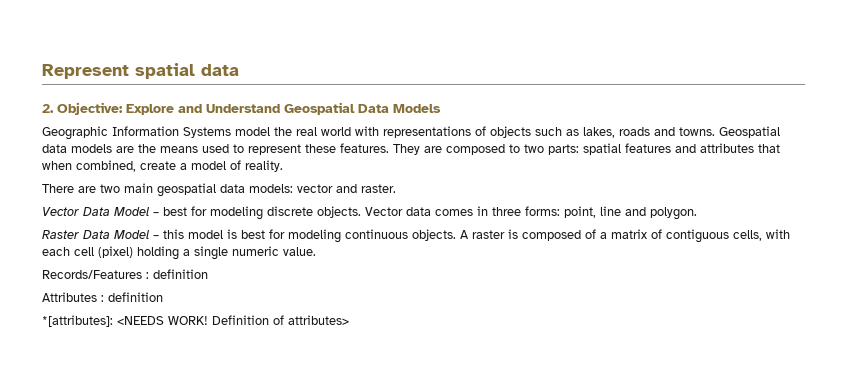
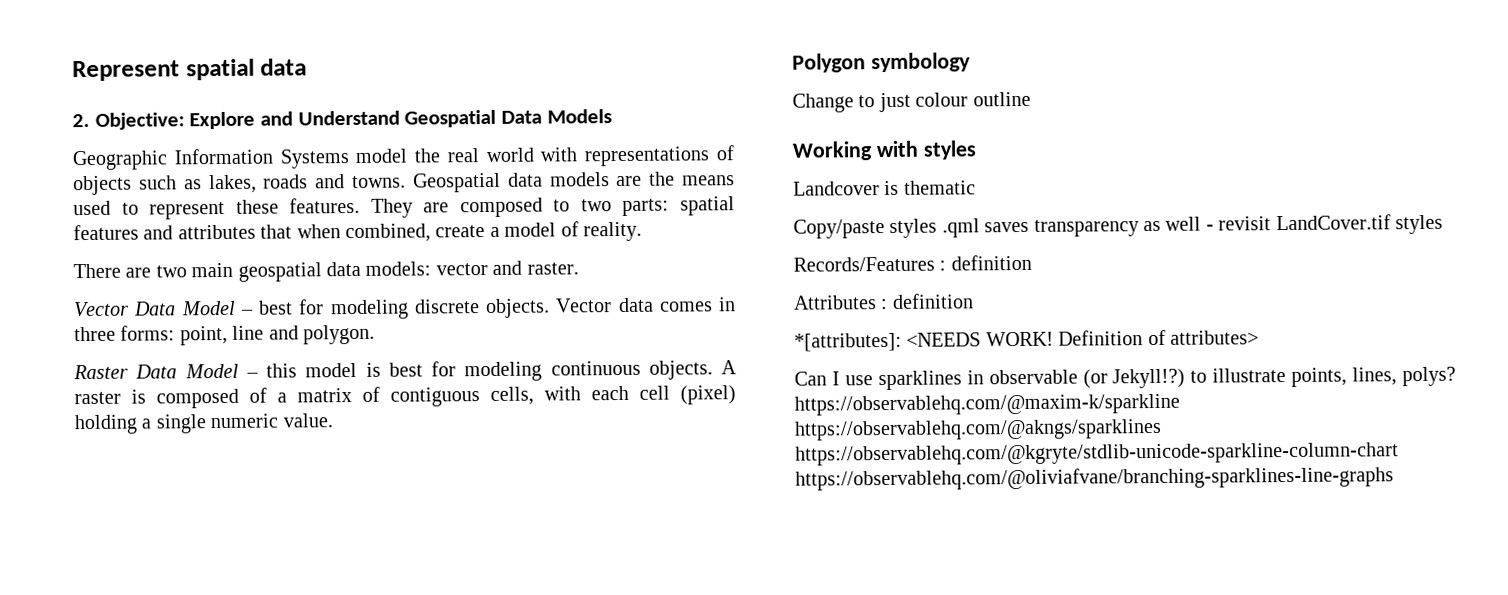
+ Polygon symbology
+ Change to just colour outline
+ Working with styles
+ Landcover is thematic
+ Copy/paste styles .qml saves transparency as well - revisit LandCover.tif styles
+ Can I use sparklines in observable (or Jekyll!?) to illustrate points, lines, polys? https://observablehq.com/@maxim-k/sparkline https://observablehq.com/@akngs/sparklines https://observablehq.com/@kgryte/stdlib-unicode-sparkline-column-chart https://observablehq.com/@oliviafvane/branching-sparklines-line-graphs

